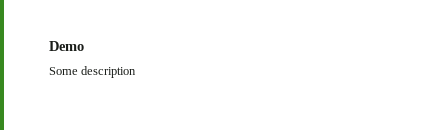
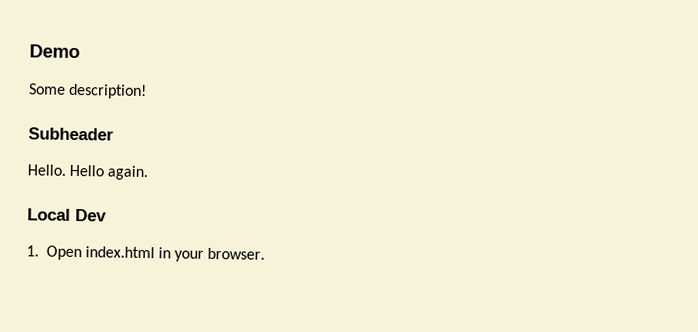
- Some description
+ Some description!
+ Subheader
+ Hello. Hello again.
+ Local Dev
+ 1. Open index.html in your browser.

